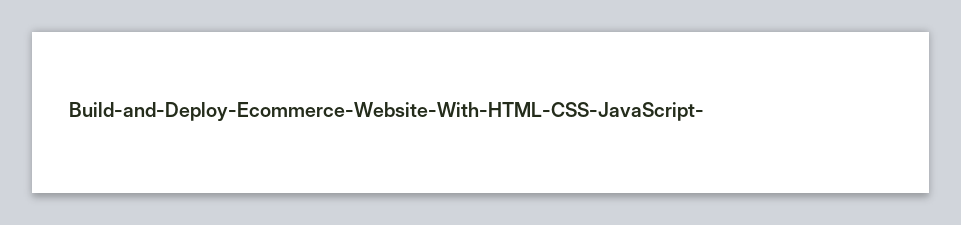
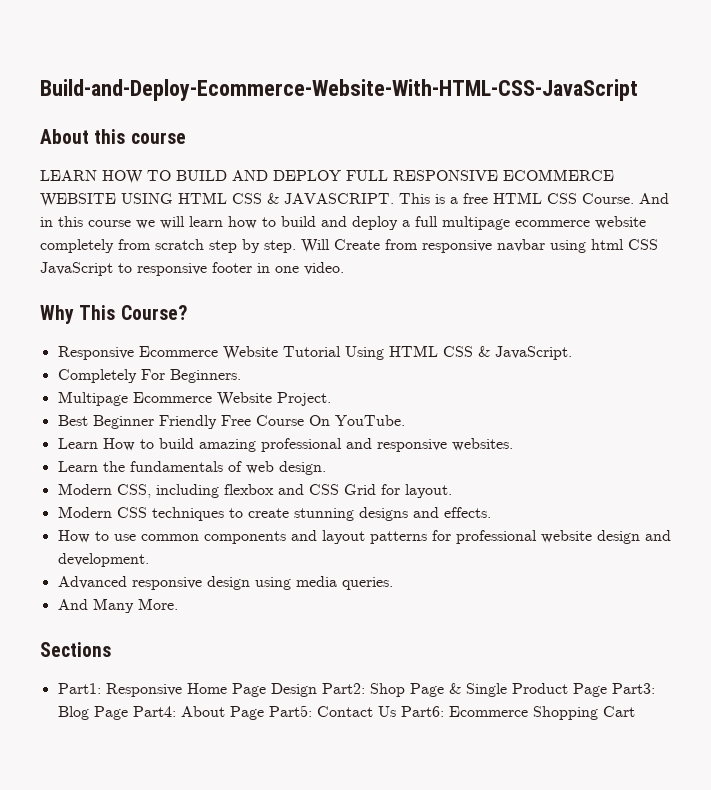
- Build-and-Deploy-Ecommerce-Website-With-HTML-CSS-JavaScript-
+ Build-and-Deploy-Ecommerce-Website-With-HTML-CSS-JavaScript
+ About this course
+ LEARN HOW TO BUILD AND DEPLOY FULL RESPONSIVE ECOMMERCE WEBSITE USING HTML CSS & JAVASCRIPT. This is a free HTML CSS Course. And in this course we will learn how to build and deploy a full multipage ecommerce website completely from scratch step by step. Will Create from responsive navbar using html CSS JavaScript to responsive footer in one video.
+ Why This Course?
+ Responsive Ecommerce Website Tutorial Using HTML CSS & JavaScript.
+ Completely For Beginners.
+ Multipage Ecommerce Website Project.
+ Best Beginner Friendly Free Course On YouTube.
+ Learn How to build amazing professional and responsive websites.
+ Learn the fundamentals of web design.
+ Modern CSS, including flexbox and CSS Grid for layout.
+ Modern CSS techniques to create stunning designs and effects.
+ How to use common components and layout patterns for professional website design and development.
+ Advanced responsive design using media queries.
+ And Many More.
+ Sections
+ Part1: Responsive Home Page Design Part2: Shop Page & Single Product Page Part3: Blog Page Part4: About Page Part5: Contact Us Part6: Ecommerce Shopping Cart

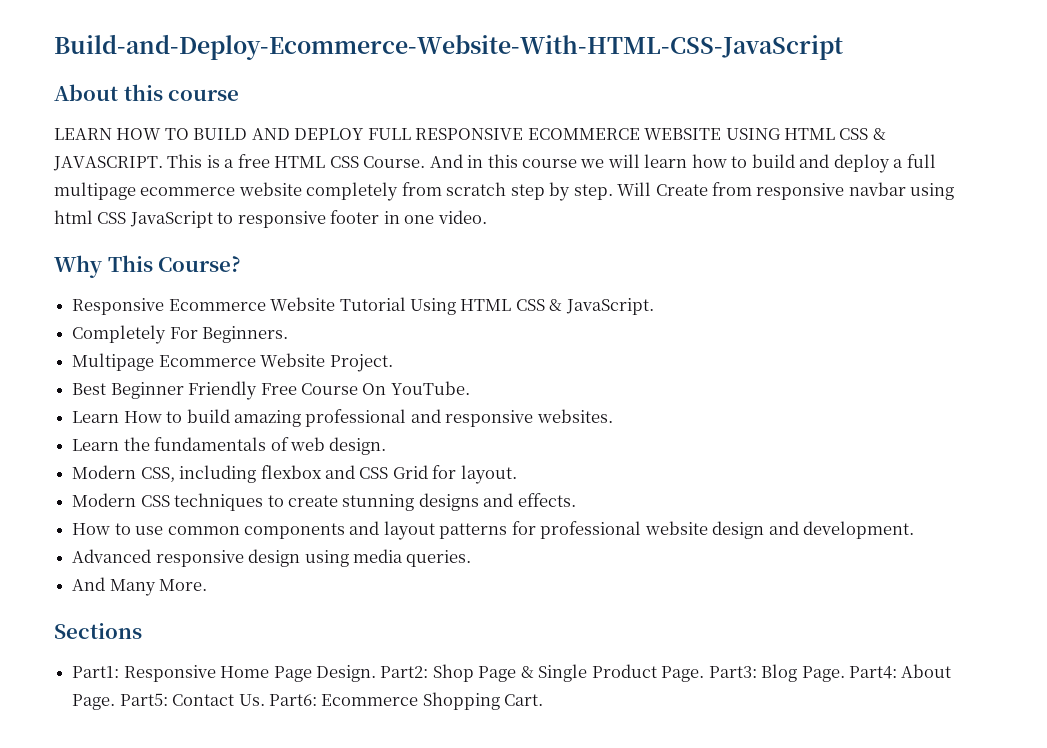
- Part1: Responsive Home Page Design Part2: Shop Page & Single Product Page Part3: Blog Page Part4: About Page Part5: Contact Us Part6: Ecommerce Shopping Cart
+ Part1: Responsive Home Page Design. Part2: Shop Page & Single Product Page. Part3: Blog Page. Part4: About Page. Part5: Contact Us. Part6: Ecommerce Shopping Cart.

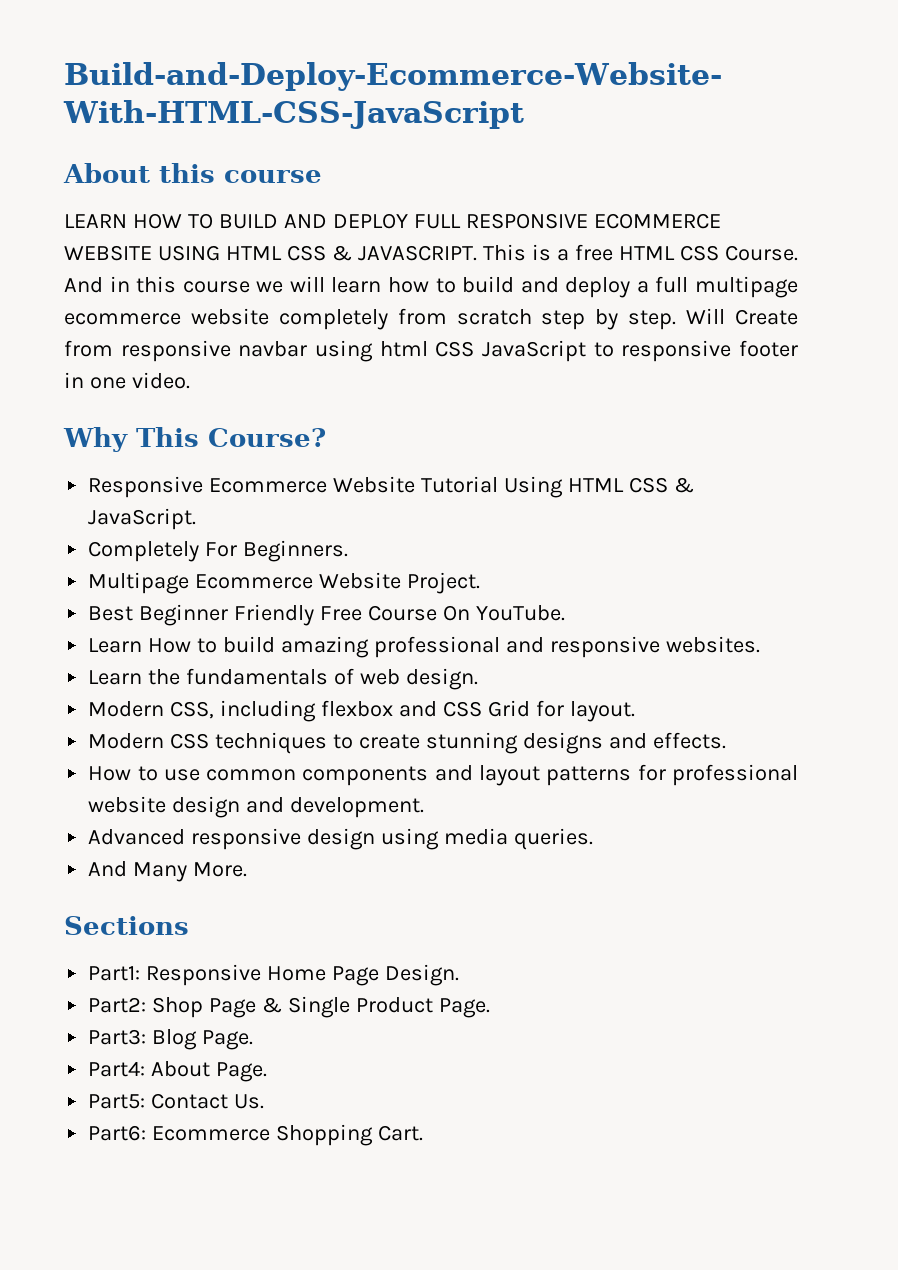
- Part1: Responsive Home Page Design. Part2: Shop Page & Single Product Page. Part3: Blog Page. Part4: About Page. Part5: Contact Us. Part6: Ecommerce Shopping Cart.
+ Part1: Responsive Home Page Design.
+ Part2: Shop Page & Single Product Page.
+ Part3: Blog Page.
+ Part4: About Page.
+ Part5: Contact Us.
+ Part6: Ecommerce Shopping Cart.

